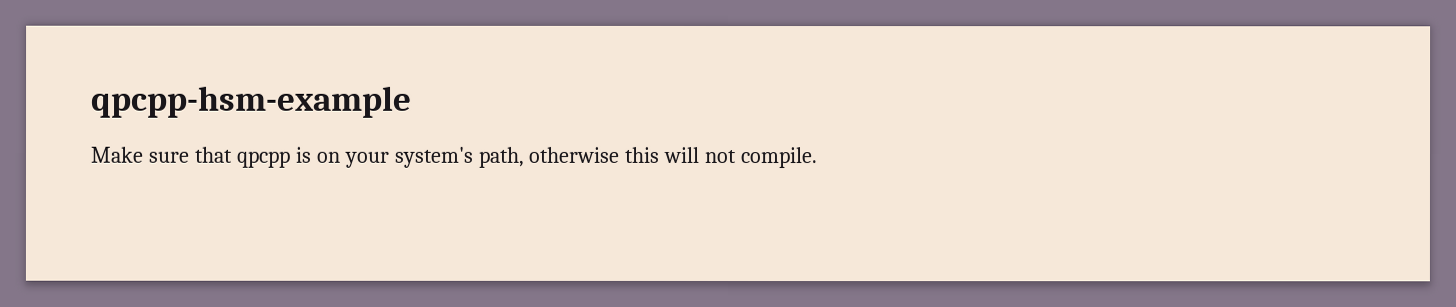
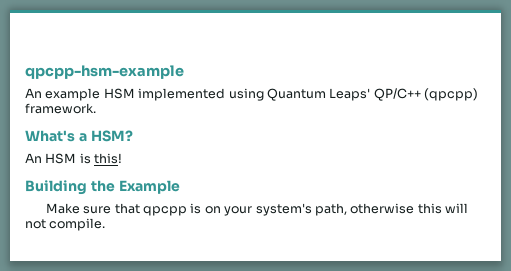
+ An example HSM implemented using Quantum Leaps' QP/C++ (qpcpp) framework.
+ What's a HSM?
+ An HSM is this!
+ Building the Example

